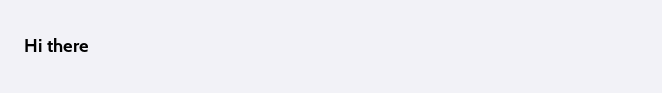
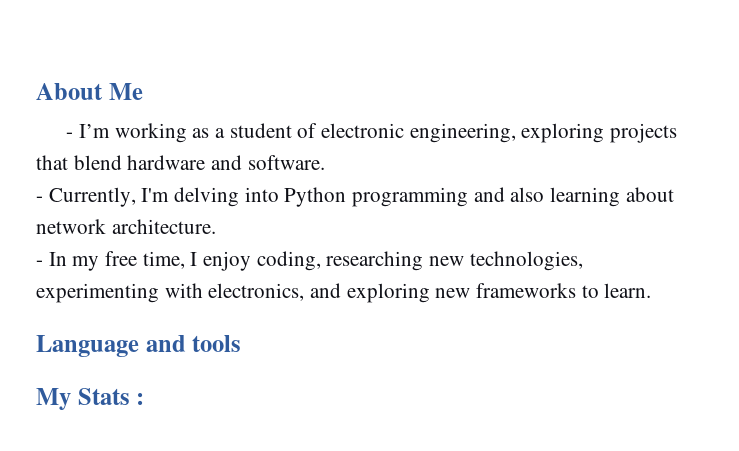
- Hi there
+ About Me
+ - I’m working as a student of electronic engineering, exploring projects that blend hardware and software.
+ - Currently, I'm delving into Python programming and also learning about network architecture.
+ - In my free time, I enjoy coding, researching new technologies, experimenting with electronics, and exploring new frameworks to learn.
+ Language and tools
+ My Stats :

